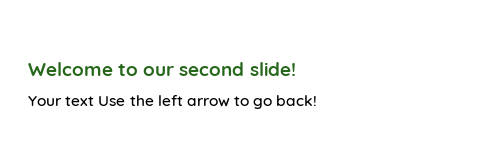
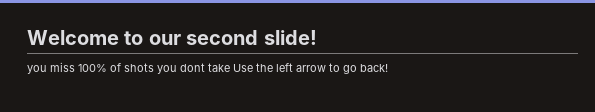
- Your text Use the left arrow to go back!
+ you miss 100% of shots you dont take Use the left arrow to go back!

